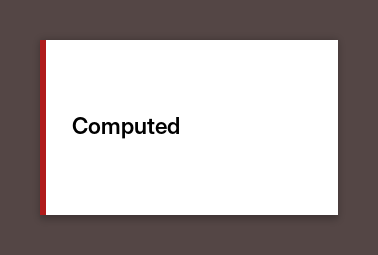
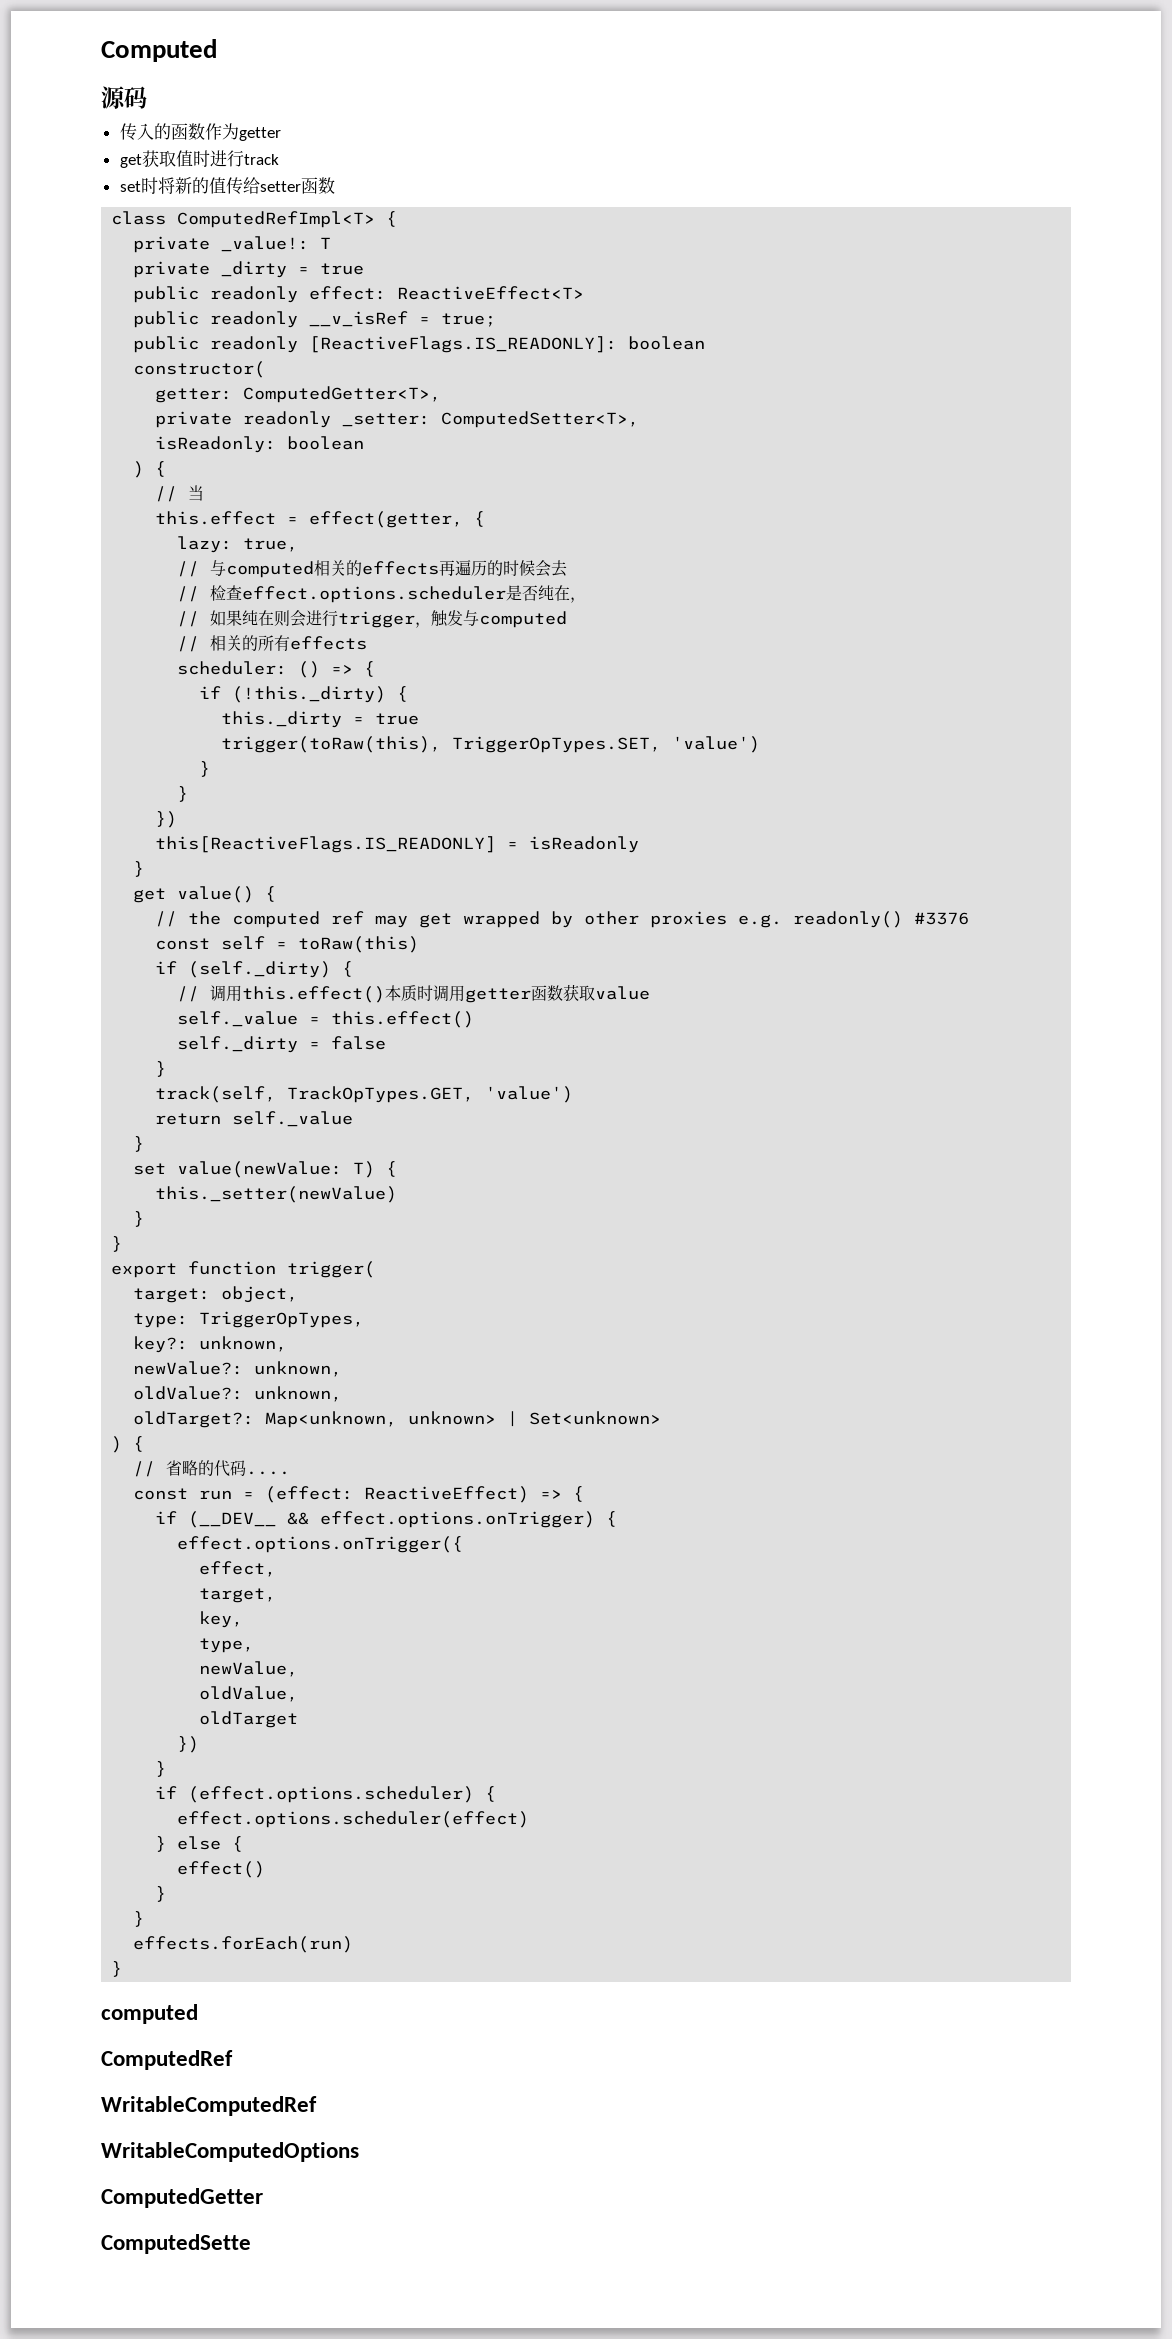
+ 源码
+ 传入的函数作为getter
+ get获取值时进行track
+ set时将新的值传给setter函数
+ class ComputedRefImpl<T> {
+ private _value!: T
+ private _dirty = true
+ public readonly effect: ReactiveEffect<T>
+ public readonly __v_isRef = true;
+ public readonly [ReactiveFlags.IS_READONLY]: boolean
+ constructor(
+ getter: ComputedGetter<T>,
+ private readonly _setter: ComputedSetter<T>,
+ isReadonly: boolean
+ ) {
+ // 当
+ this.effect = effect(getter, {
+ lazy: true,
+ // 与computed相关的effects再遍历的时候会去
+ // 检查effect.options.scheduler是否纯在，
+ // 如果纯在则会进行trigger，触发与computed
+ // 相关的所有effects
+ scheduler: () => {
+ if (!this._dirty) {
+ this._dirty = true
+ trigger(toRaw(this), TriggerOpTypes.SET, 'value')
+ }
+ }
+ })
+ this[ReactiveFlags.IS_READONLY] = isReadonly
+ }
+ get value() {
+ // the computed ref may get wrapped by other proxies e.g. readonly() #3376
+ const self = toRaw(this)
+ if (self._dirty) {
+ // 调用this.effect()本质时调用getter函数获取value
+ self._value = this.effect()
+ self._dirty = false
+ }
+ track(self, TrackOpTypes.GET, 'value')
+ return self._value
+ }
+ set value(newValue: T) {
+ this._setter(newValue)
+ }
+ }
+ export function trigger(
+ target: object,
+ type: TriggerOpTypes,
+ key?: unknown,
+ newValue?: unknown,
+ oldValue?: unknown,
+ oldTarget?: Map<unknown, unknown> | Set<unknown>
+ ) {
+ // 省略的代码....
+ const run = (effect: ReactiveEffect) => {
+ if (__DEV__ && effect.options.onTrigger) {
+ effect.options.onTrigger({
+ effect,
+ target,
+ key,
+ type,
+ newValue,
+ oldValue,
+ oldTarget
+ })
+ }
+ if (effect.options.scheduler) {
+ effect.options.scheduler(effect)
+ } else {
+ effect()
+ }
+ }
+ effects.forEach(run)
+ }
+ computed
+ ComputedRef
+ WritableComputedRef
+ WritableComputedOptions
+ ComputedGetter
+ ComputedSette

